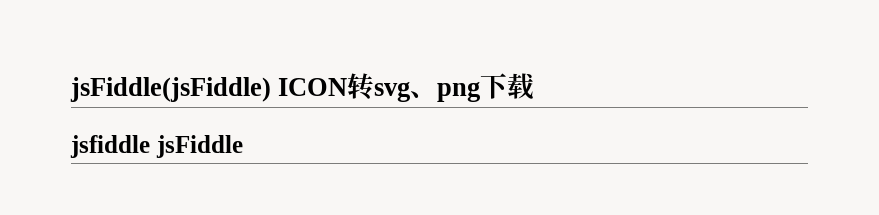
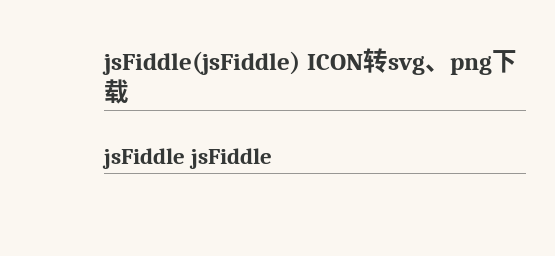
- jsfiddle jsFiddle
+ jsFiddle jsFiddle

